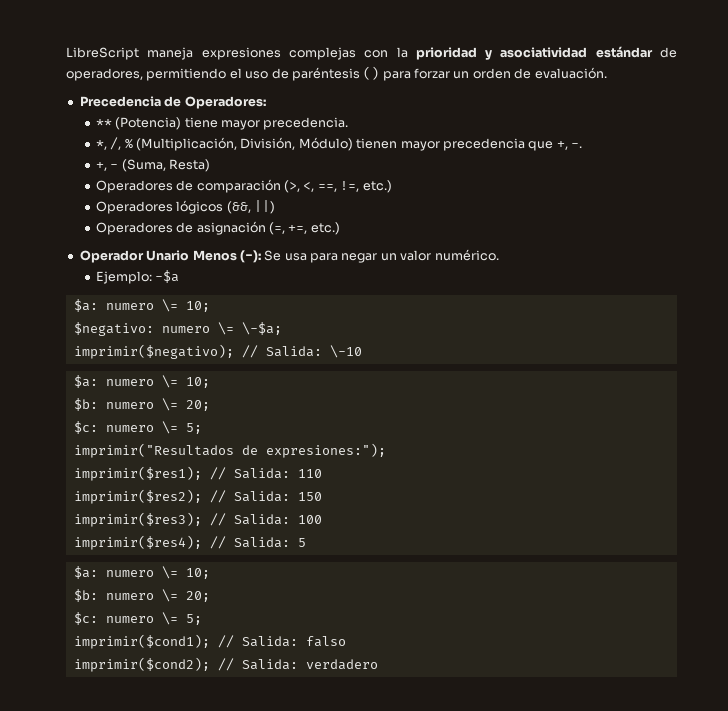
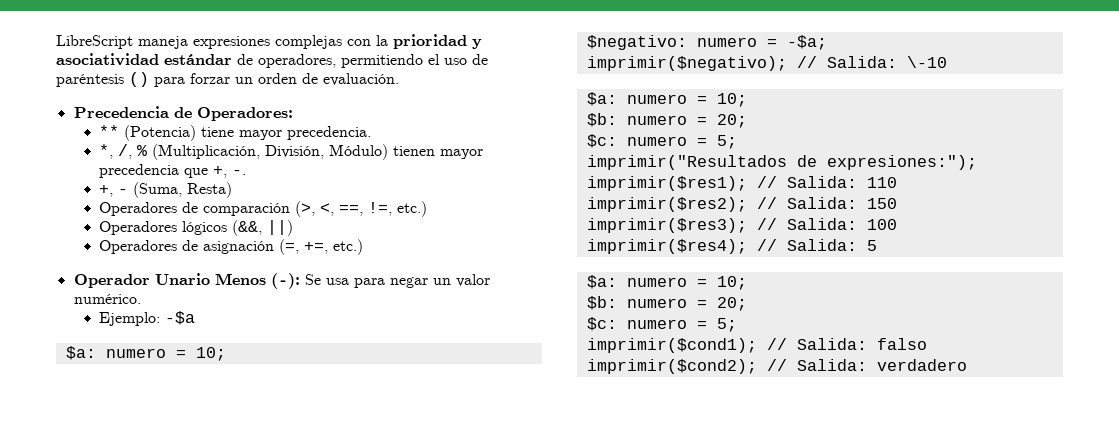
  Ejemplo: -$a
- $a: numero \= 10;
+ $a: numero = 10;
- $negativo: numero \= \-$a;
+ $negativo: numero = -$a;
  imprimir($negativo); // Salida: \-10
- $a: numero \= 10;
- $b: numero \= 20;
- $c: numero \= 5;
+ $a: numero = 10;
+ $b: numero = 20;
+ $c: numero = 5;
  imprimir($res4); // Salida: 5
- $a: numero \= 10;
- $b: numero \= 20;
- $c: numero \= 5;
+ $a: numero = 10;
+ $b: numero = 20;
+ $c: numero = 5;

